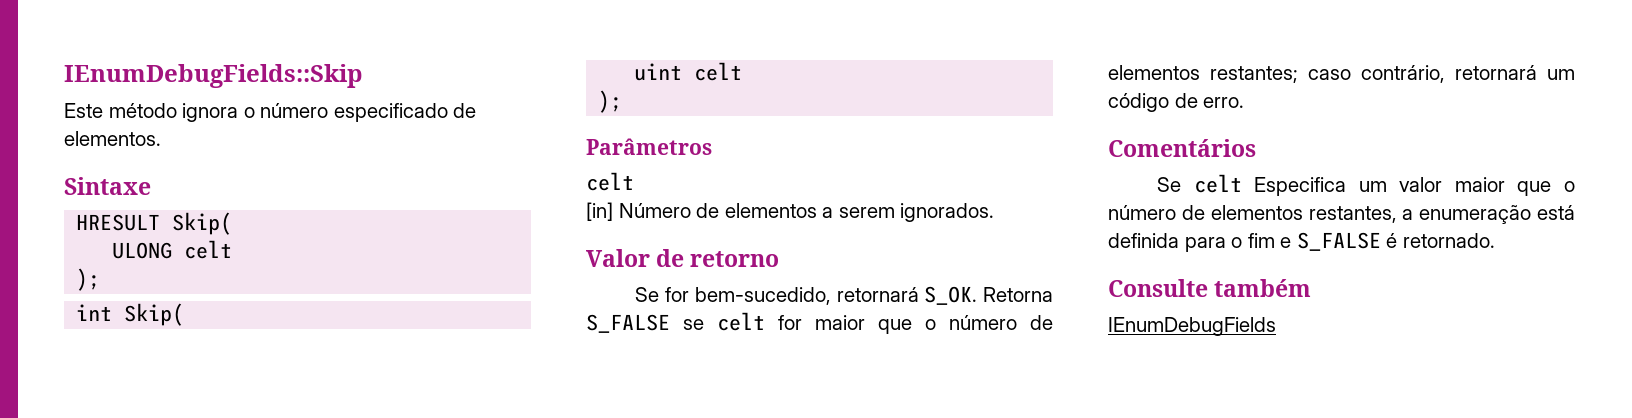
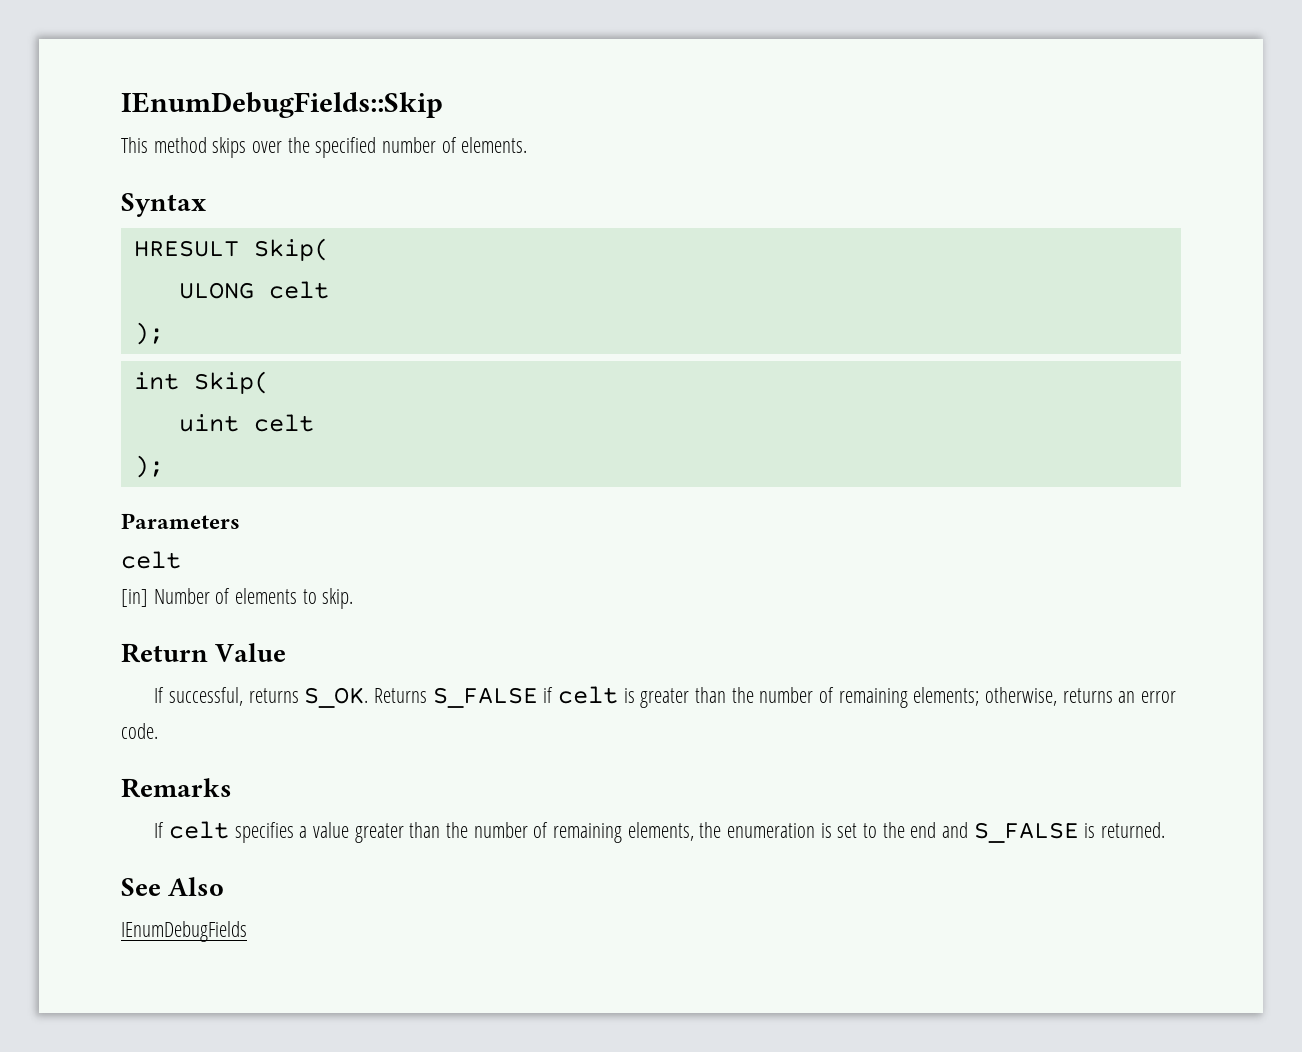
- Este método ignora o número especificado de elementos.
- Sintaxe
+ This method skips over the specified number of elements.
+ Syntax
- Parâmetros
+ Parameters
- [in] Número de elementos a serem ignorados.
- Valor de retorno
- Se for bem-sucedido, retornará S_OK. Retorna S_FALSE se celt for maior que o número de elementos restantes; caso contrário, retornará um código de erro.
- Comentários
- Se celt Especifica um valor maior que o número de elementos restantes, a enumeração está definida para o fim e S_FALSE é retornado.
- Consulte também
+ [in] Number of elements to skip.
+ Return Value
+ If successful, returns S_OK. Returns S_FALSE if celt is greater than the number of remaining elements; otherwise, returns an error code.
+ Remarks
+ If celt specifies a value greater than the number of remaining elements, the enumeration is set to the end and S_FALSE is returned.
+ See Also

